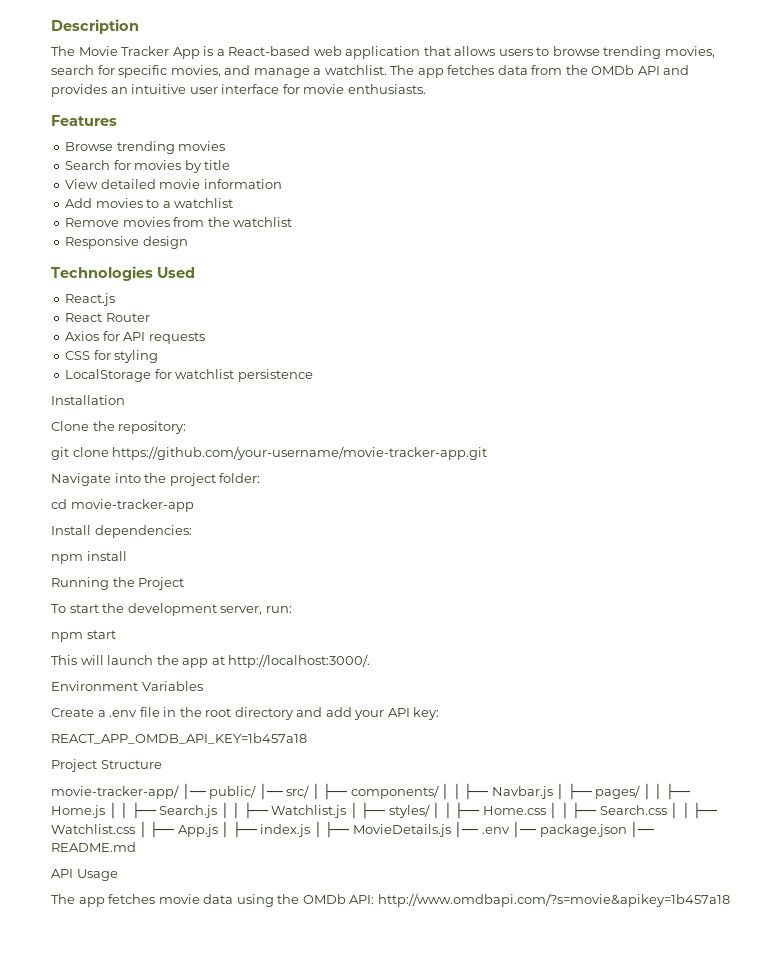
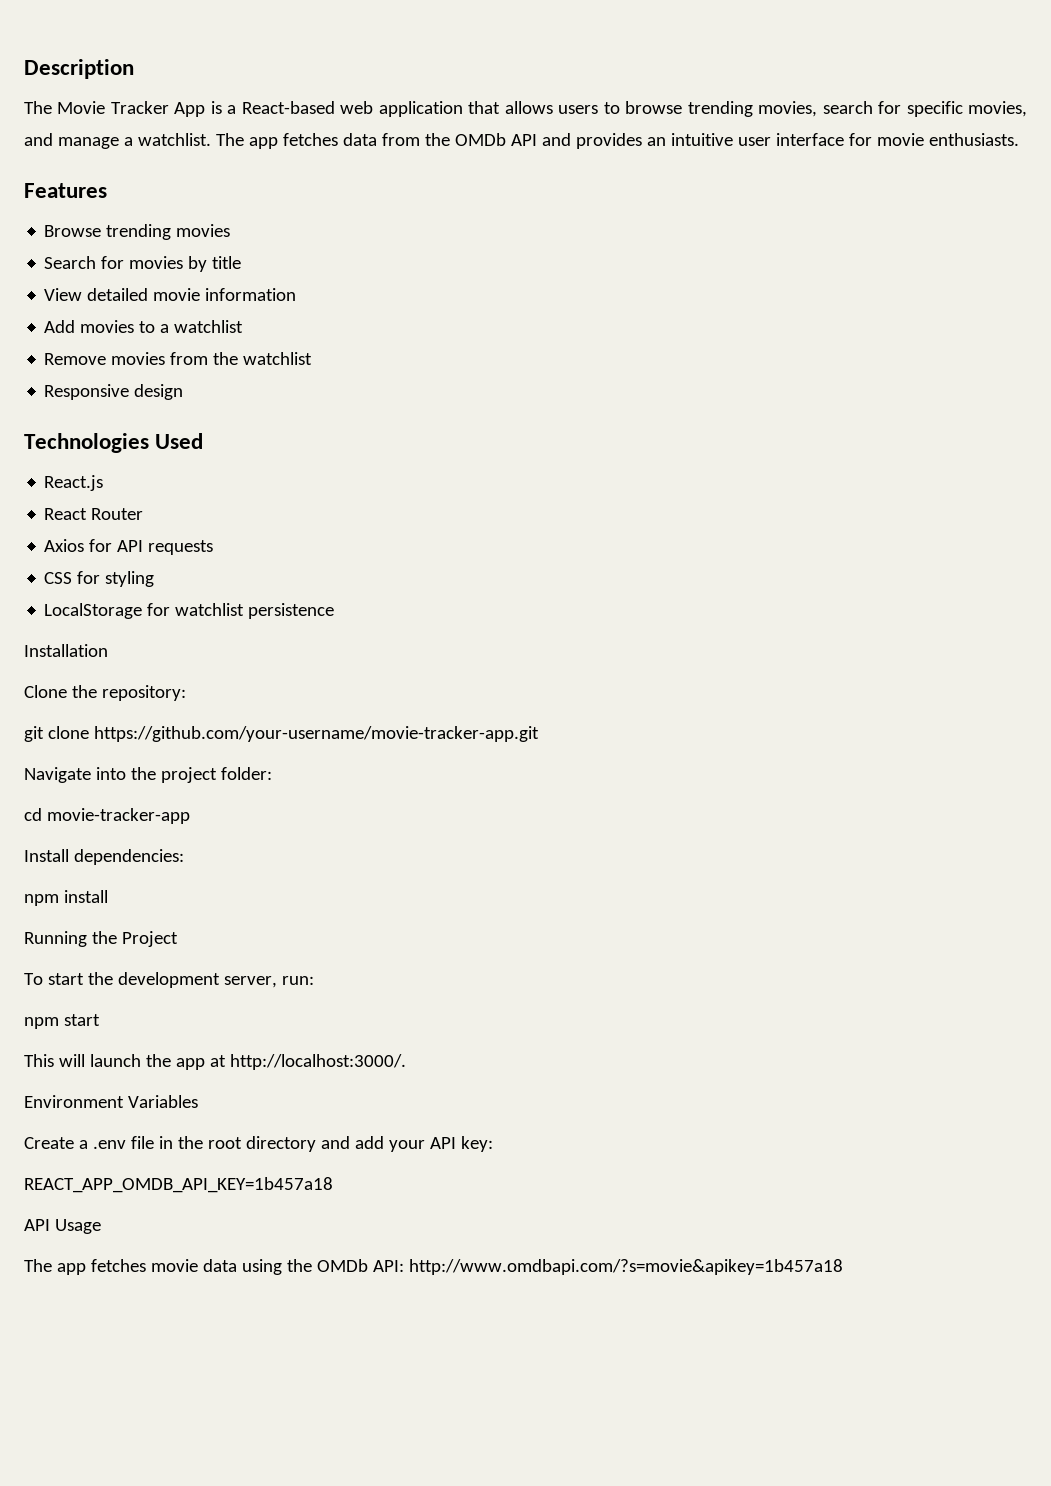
- Project Structure
- movie-tracker-app/ │── public/ │── src/ │ ├── components/ │ │ ├── Navbar.js │ ├── pages/ │ │ ├── Home.js │ │ ├── Search.js │ │ ├── Watchlist.js │ ├── styles/ │ │ ├── Home.css │ │ ├── Search.css │ │ ├── Watchlist.css │ ├── App.js │ ├── index.js │ ├── MovieDetails.js │── .env │── package.json │── README.md

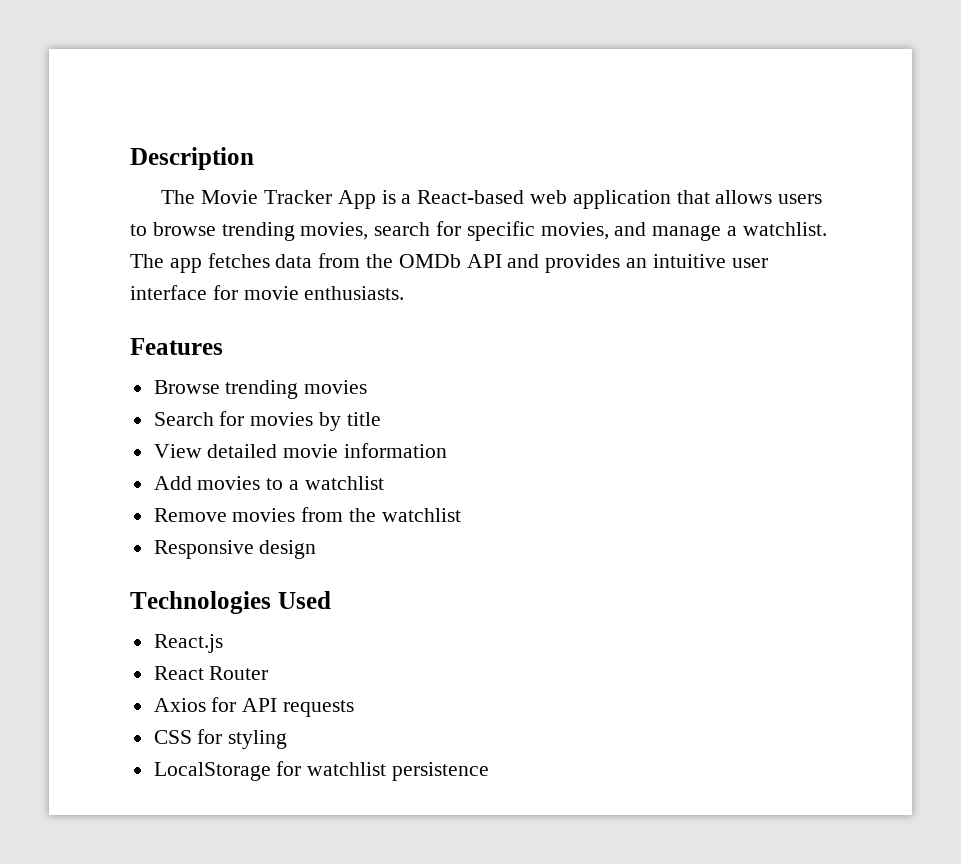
- Installation
- Clone the repository:
- git clone https://github.com/your-username/movie-tracker-app.git
- Navigate into the project folder:
- cd movie-tracker-app
- Install dependencies:
- npm install
- Running the Project
- To start the development server, run:
- npm start
- This will launch the app at http://localhost:3000/.
- Environment Variables
- Create a .env file in the root directory and add your API key:
- REACT_APP_OMDB_API_KEY=1b457a18
- API Usage
- The app fetches movie data using the OMDb API: http://www.omdbapi.com/?s=movie&apikey=1b457a18

